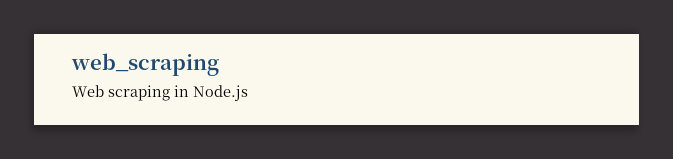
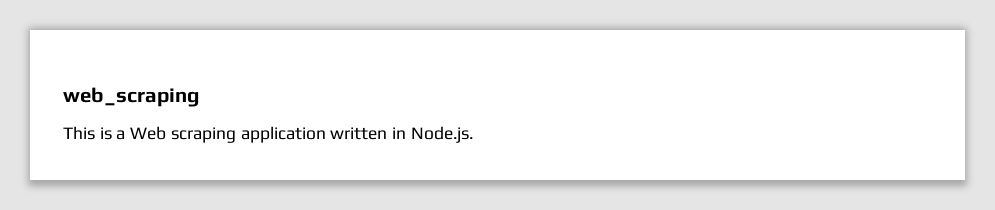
- Web scraping in Node.js
+ This is a Web scraping application written in Node.js.

